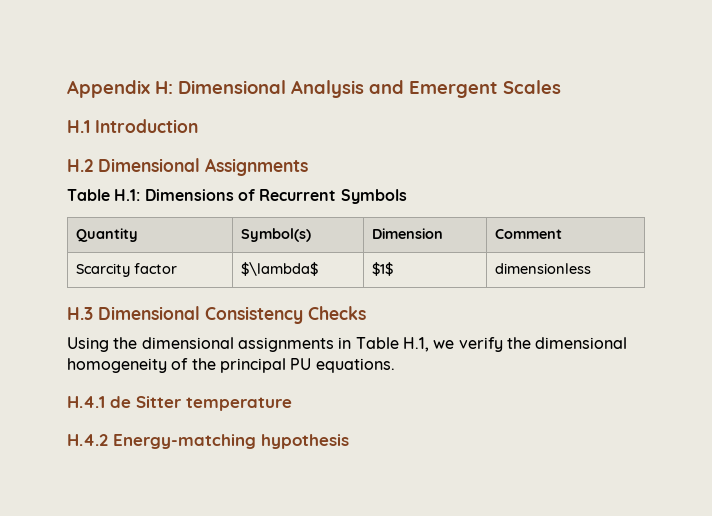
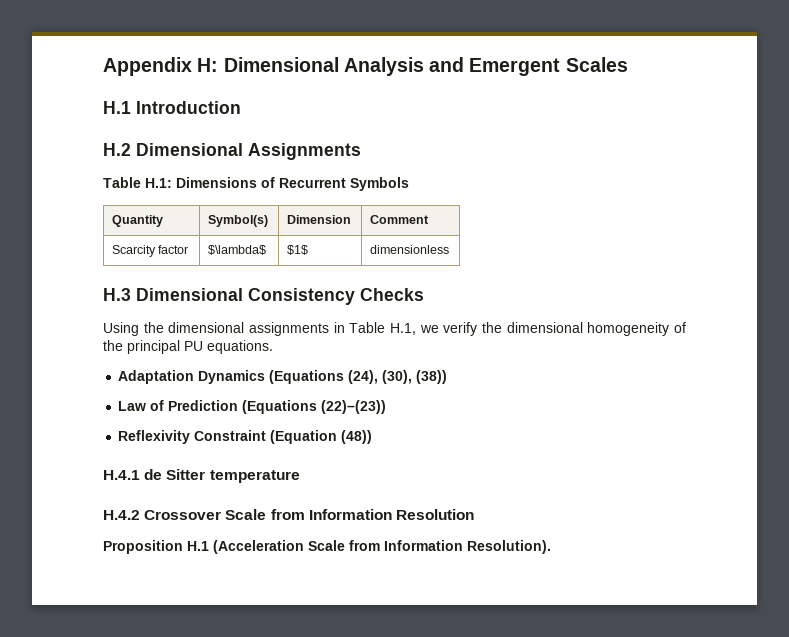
+ Adaptation Dynamics (Equations (24), (30), (38))
+ Law of Prediction (Equations (22)–(23))
+ Reflexivity Constraint (Equation (48))
- H.4.2 Energy-matching hypothesis
+ H.4.2 Crossover Scale from Information Resolution
+ Proposition H.1 (Acceleration Scale from Information Resolution).

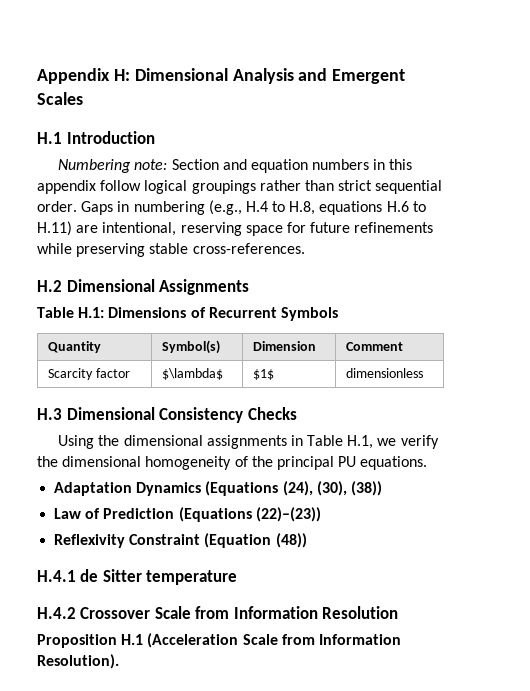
+ Numbering note: Section and equation numbers in this appendix follow logical groupings rather than strict sequential order. Gaps in numbering (e.g., H.4 to H.8, equations H.6 to H.11) are intentional, reserving space for future refinements while preserving stable cross-references.

